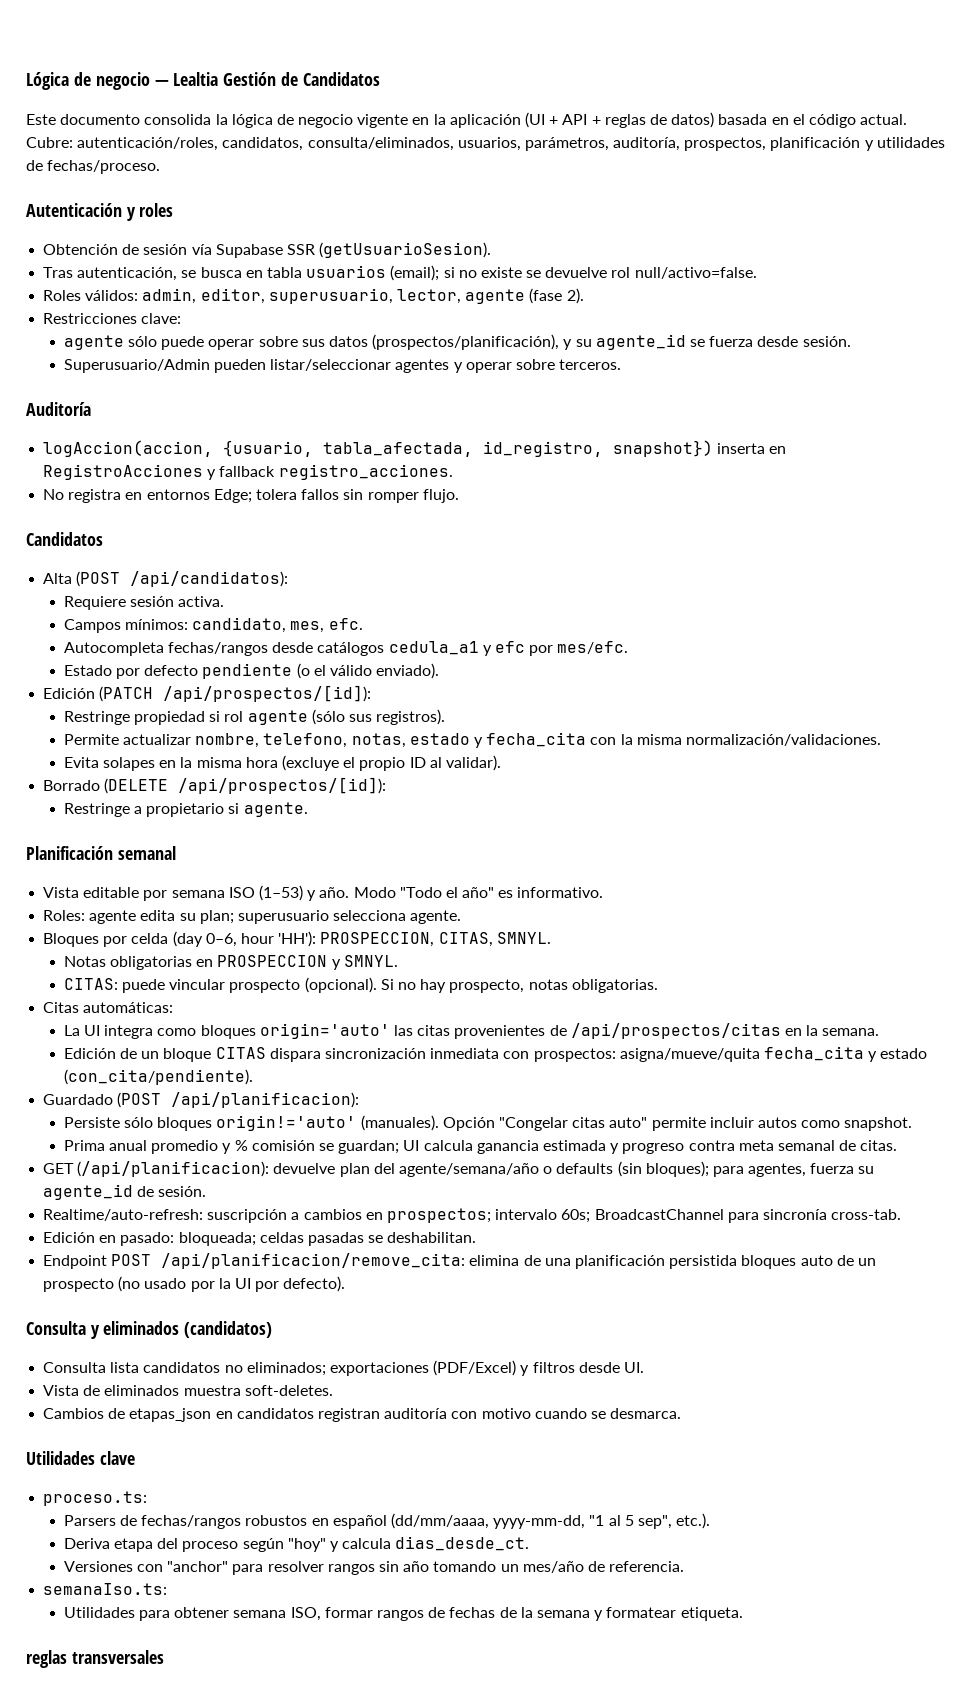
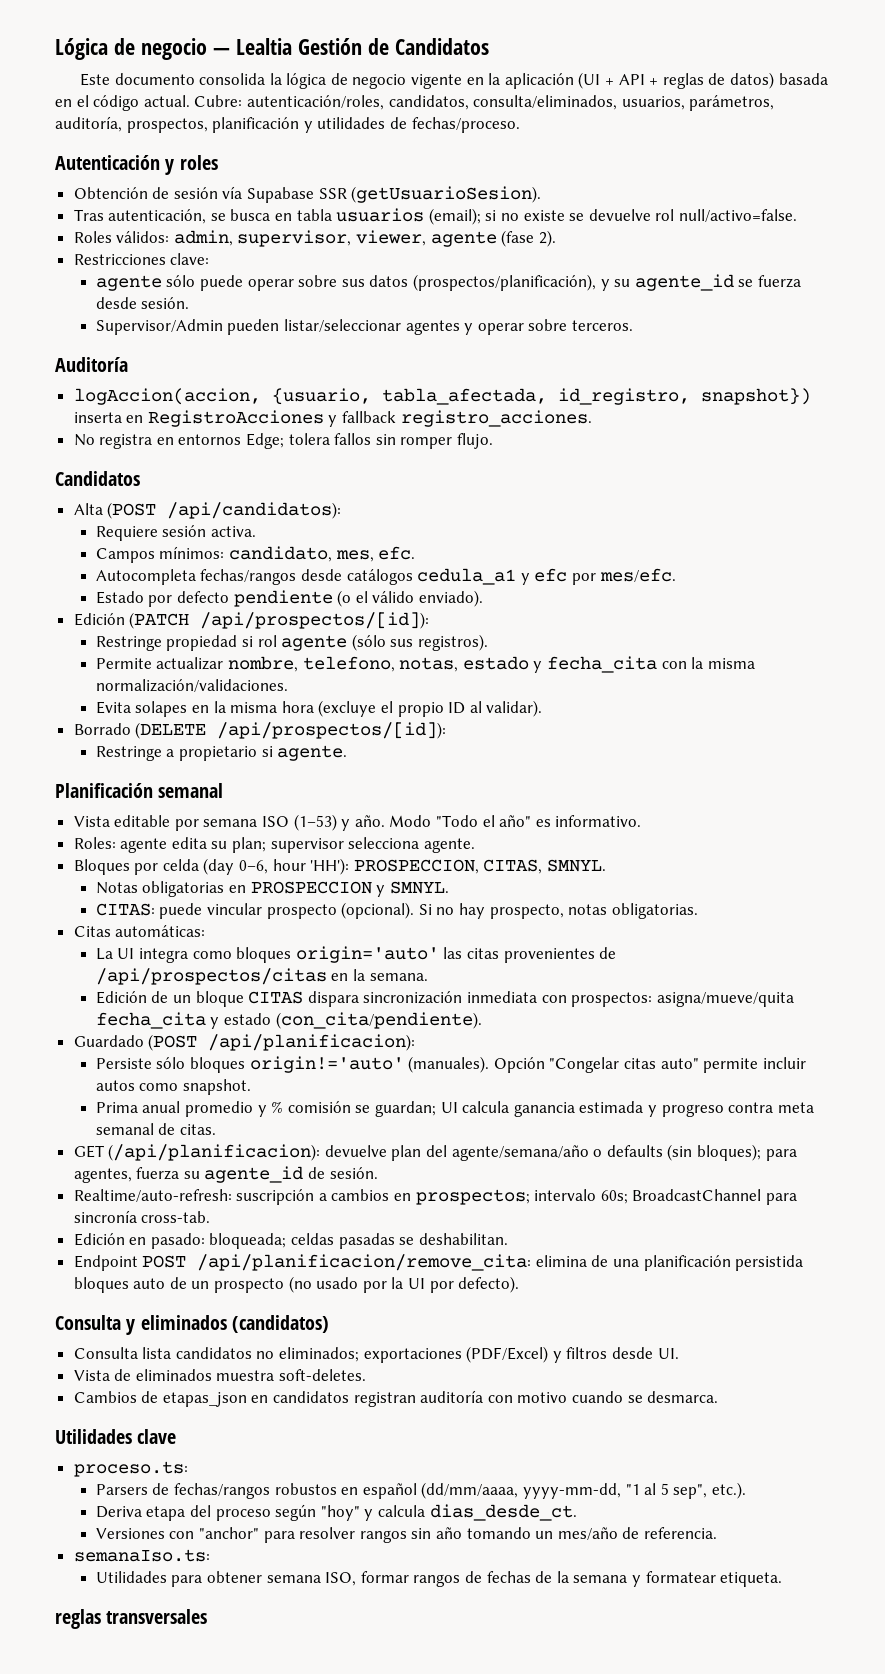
- Roles válidos: admin, editor, superusuario, lector, agente (fase 2).
+ Roles válidos: admin, supervisor, viewer, agente (fase 2).
- Superusuario/Admin pueden listar/seleccionar agentes y operar sobre terceros.
+ Supervisor/Admin pueden listar/seleccionar agentes y operar sobre terceros.
- Roles: agente edita su plan; superusuario selecciona agente.
+ Roles: agente edita su plan; supervisor selecciona agente.

